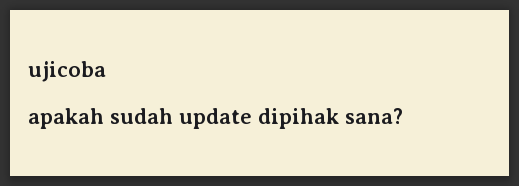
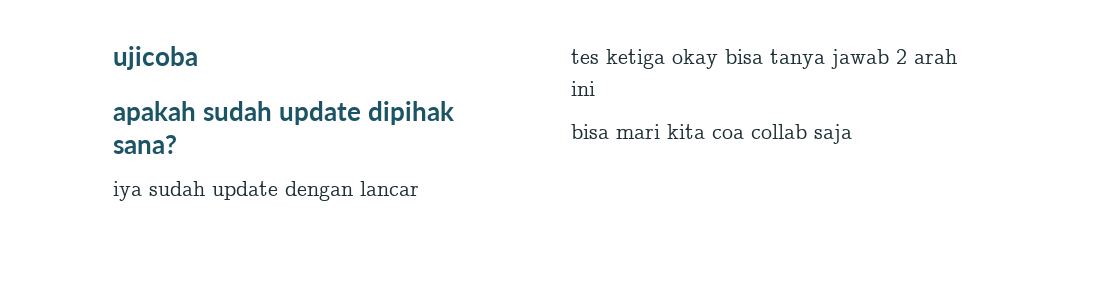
+ iya sudah update dengan lancar
+ tes ketiga okay bisa tanya jawab 2 arah ini
+ bisa mari kita coa collab saja

